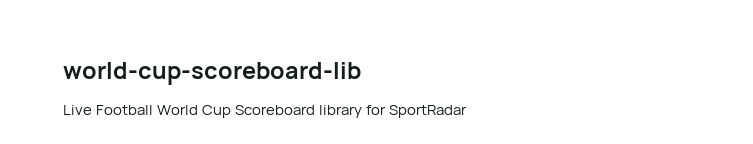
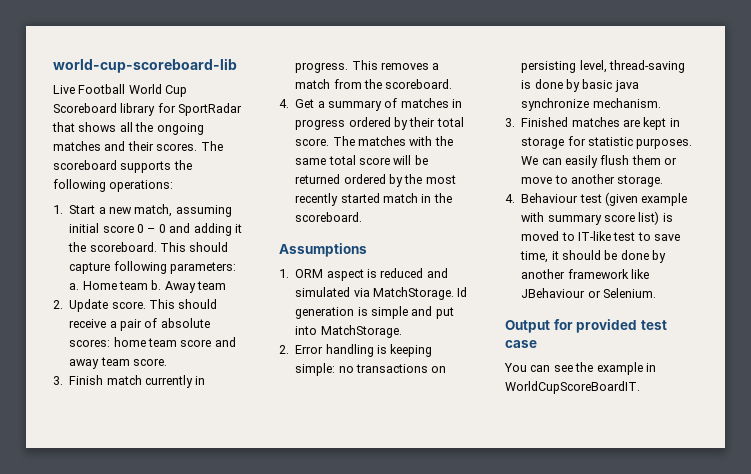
- Live Football World Cup Scoreboard library for SportRadar
+ Live Football World Cup Scoreboard library for SportRadar that shows all the ongoing matches and their scores. The scoreboard supports the following operations:
+ 1. Start a new match, assuming initial score 0 – 0 and adding it the scoreboard. This should capture following parameters: a. Home team b. Away team
+ 2. Update score. This should receive a pair of absolute scores: home team score and away team score.
+ 3. Finish match currently in progress. This removes a match from the scoreboard.
+ 4. Get a summary of matches in progress ordered by their total score. The matches with the same total score will be returned ordered by the most recently started match in the scoreboard.
+ Assumptions
+ 1. ORM aspect is reduced and simulated via MatchStorage. Id generation is simple and put into MatchStorage.
+ 2. Error handling is keeping simple: no transactions on persisting level, thread-saving is done by basic java synchronize mechanism.
+ 3. Finished matches are kept in storage for statistic purposes. We can easily flush them or move to another storage.
+ 4. Behaviour test (given example with summary score list) is moved to IT-like test to save time, it should be done by another framework like JBehaviour or Selenium.
+ Output for provided test case
+ You can see the example in WorldCupScoreBoardIT.

